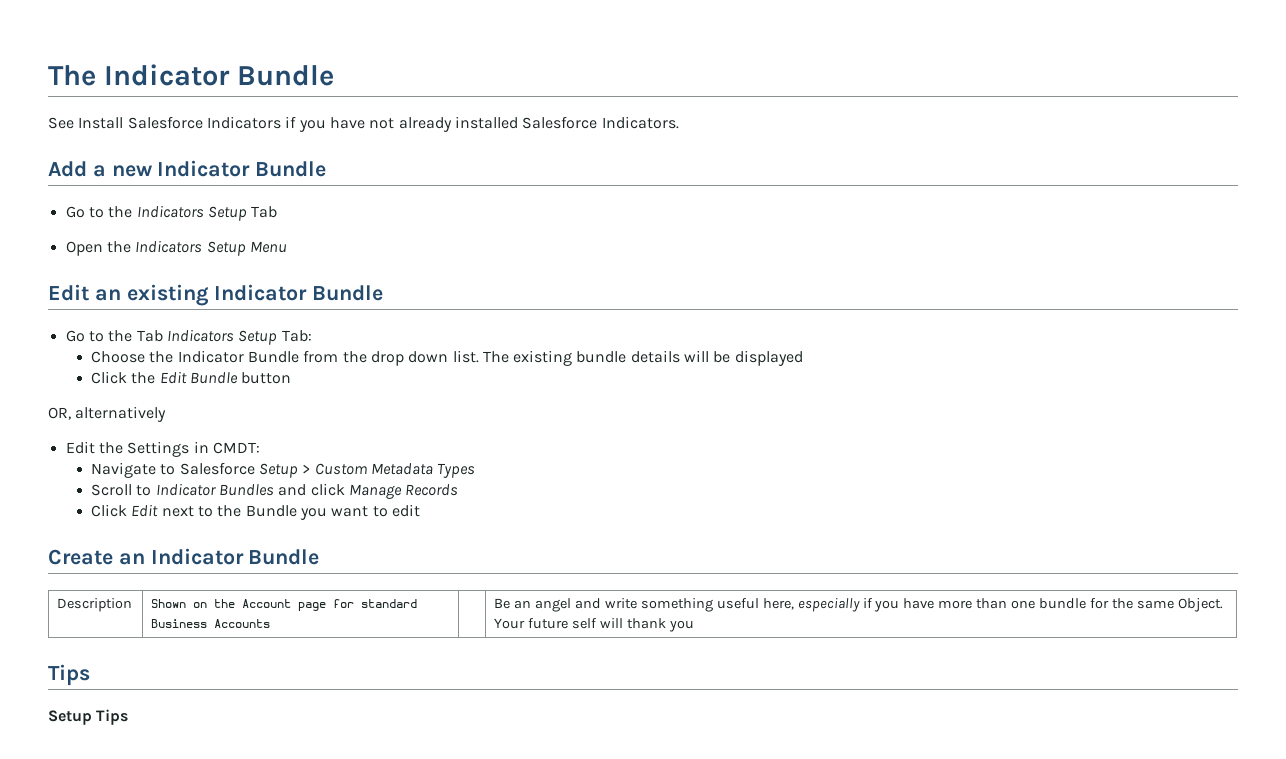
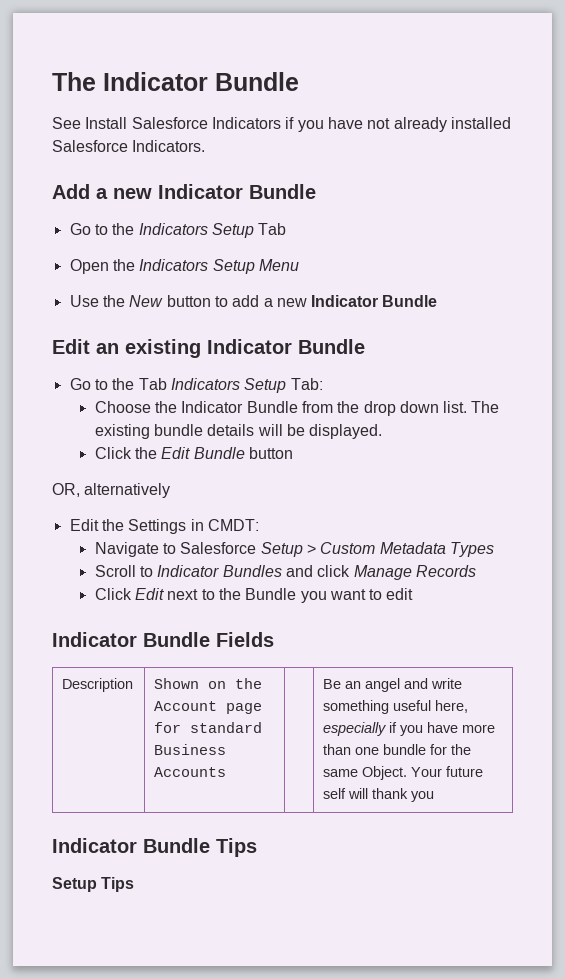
+ Use the New button to add a new Indicator Bundle
- The existing bundle details will be displayed
+ The existing bundle details will be displayed.
- Create an Indicator Bundle
+ Indicator Bundle Fields
  Description | Shown on the Account page for standard Business Accounts | | Be an angel and write something useful here, especially if you have more than one bundle for the same Object. Your future self will thank you
- Tips
+ Indicator Bundle Tips

